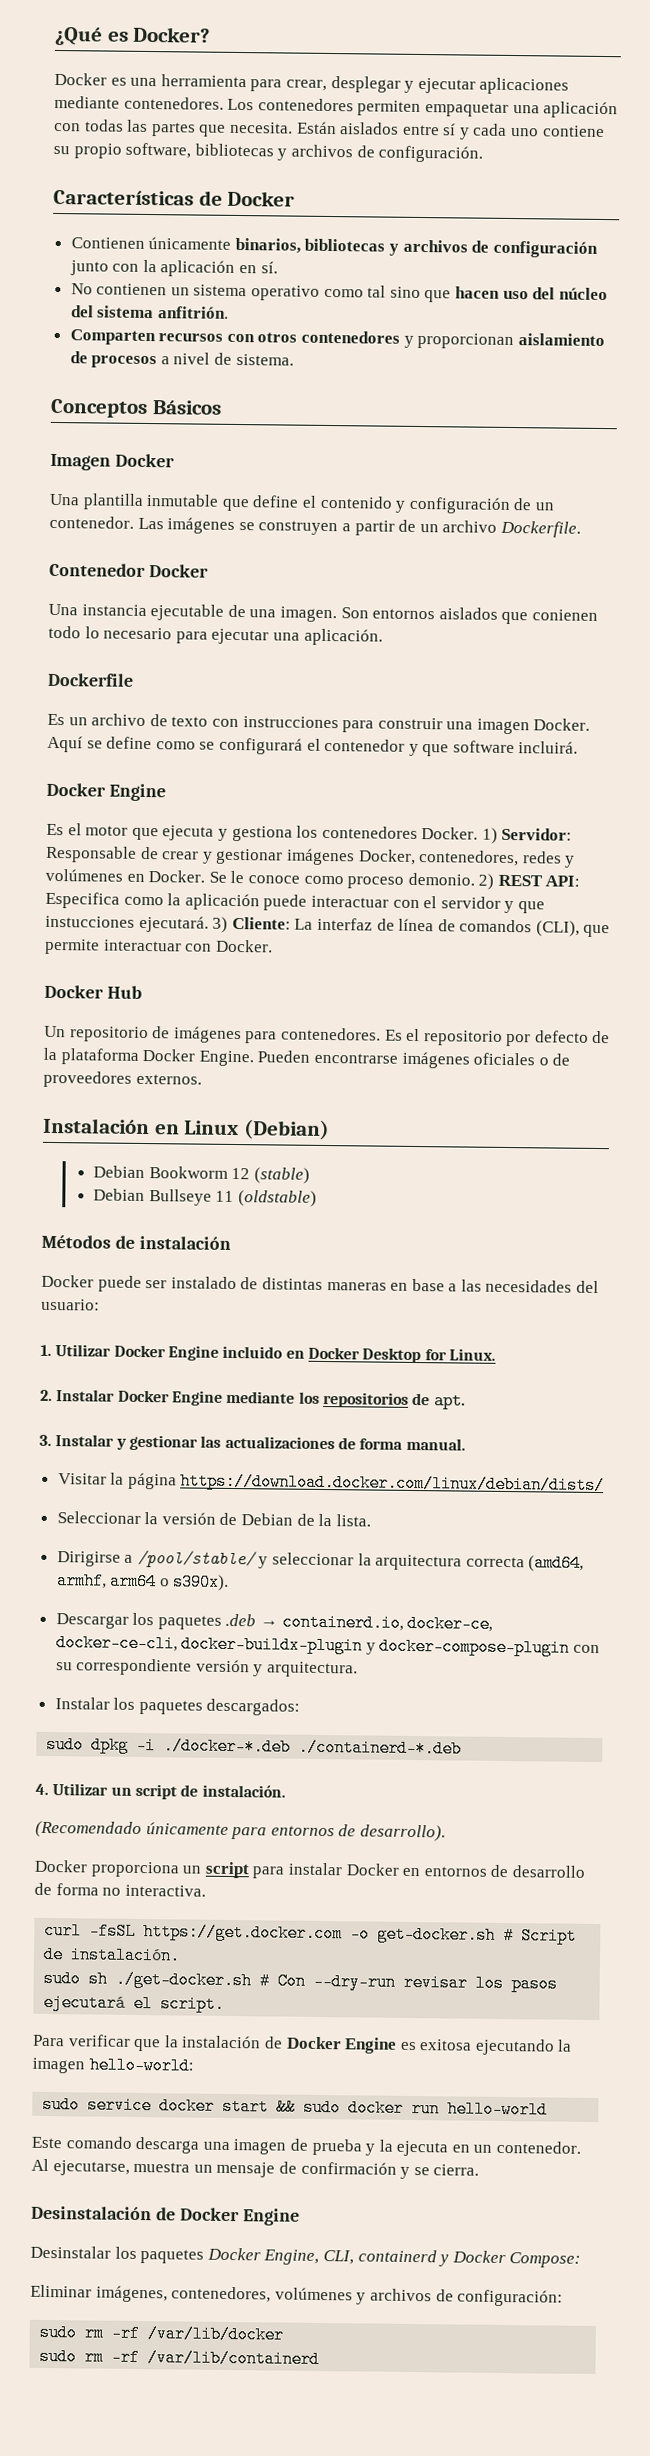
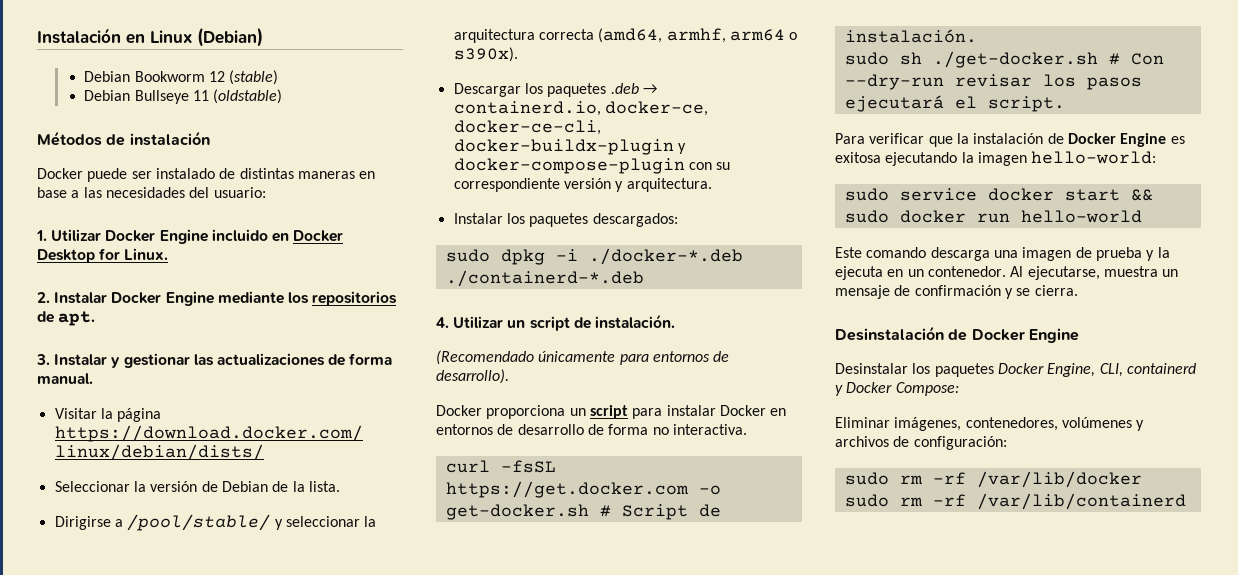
- ¿Qué es Docker?
- Docker es una herramienta para crear, desplegar y ejecutar aplicaciones mediante contenedores. Los contenedores permiten empaquetar una aplicación con todas las partes que necesita. Están aislados entre sí y cada uno contiene su propio software, bibliotecas y archivos de configuración.
- Características de Docker
- Contienen únicamente binarios, bibliotecas y archivos de configuración junto con la aplicación en sí.
- No contienen un sistema operativo como tal sino que hacen uso del núcleo del sistema anfitrión.
- Comparten recursos con otros contenedores y proporcionan aislamiento de procesos a nivel de sistema.
- Conceptos Básicos
- Imagen Docker
- Una plantilla inmutable que define el contenido y configuración de un contenedor. Las imágenes se construyen a partir de un archivo Dockerfile.
- Contenedor Docker
- Una instancia ejecutable de una imagen. Son entornos aislados que conienen todo lo necesario para ejecutar una aplicación.
- Dockerfile
- Es un archivo de texto con instrucciones para construir una imagen Docker. Aquí se define como se configurará el contenedor y que software incluirá.
- Docker Engine
- Es el motor que ejecuta y gestiona los contenedores Docker. 1) Servidor: Responsable de crear y gestionar imágenes Docker, contenedores, redes y volúmenes en Docker. Se le conoce como proceso demonio. 2) REST API: Especifica como la aplicación puede interactuar con el servidor y que instucciones ejecutará. 3) Cliente: La interfaz de línea de comandos (CLI), que permite interactuar con Docker.
- Docker Hub
- Un repositorio de imágenes para contenedores. Es el repositorio por defecto de la plataforma Docker Engine. Pueden encontrarse imágenes oficiales o de proveedores externos.

